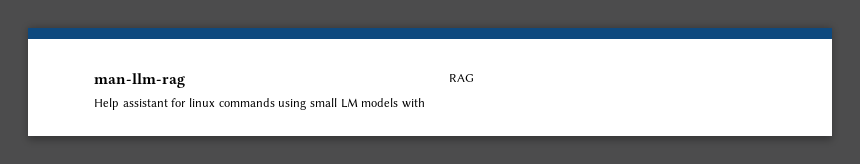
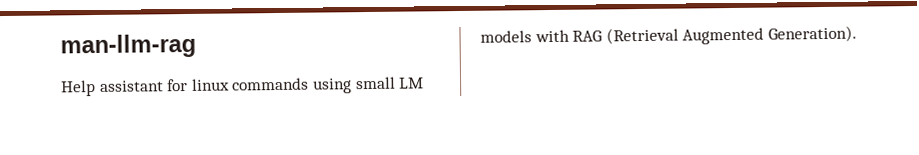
- Help assistant for linux commands using small LM models with RAG
+ Help assistant for linux commands using small LM models with RAG (Retrieval Augmented Generation).

